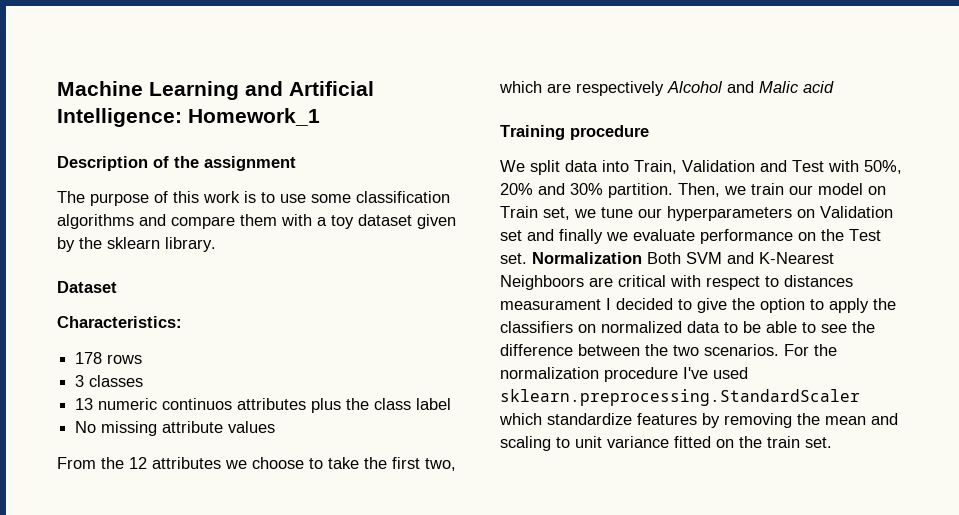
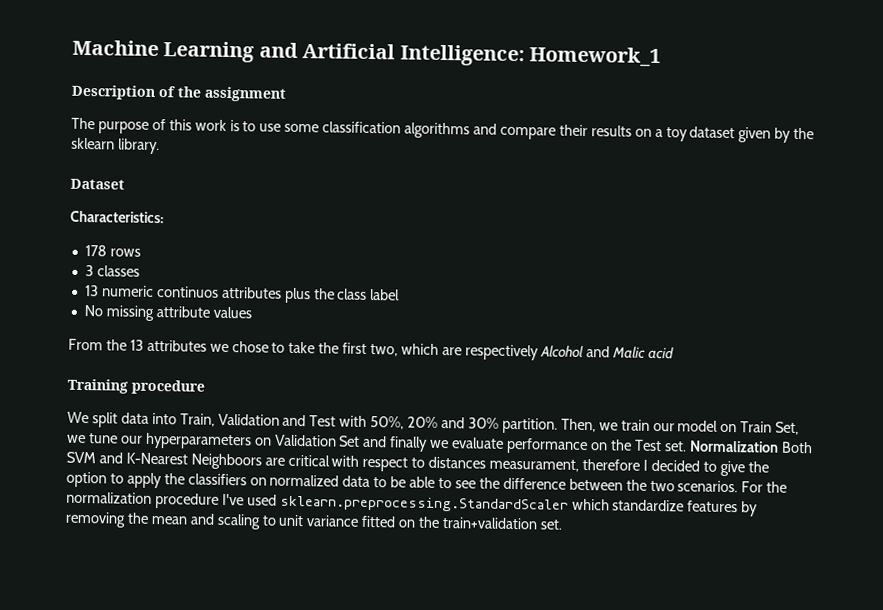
- The purpose of this work is to use some classification algorithms and compare them with a toy dataset given by the sklearn library.
+ The purpose of this work is to use some classification algorithms and compare their results on a toy dataset given by the sklearn library.
- From the 12 attributes we choose to take the first two, which are respectively Alcohol and Malic acid
+ From the 13 attributes we chose to take the first two, which are respectively Alcohol and Malic acid
- Then, we train our model on Train set, we tune our hyperparameters on Validation set and finally we evaluate performance on the Test set.
+ Then, we train our model on Train Set, we tune our hyperparameters on Validation Set and finally we evaluate performance on the Test set.
- Normalization Both SVM and K-Nearest Neighboors are critical with respect to distances measurament I decided to give the option to apply the classifiers on normalized data to be able to see the difference between the two scenarios.
+ Normalization Both SVM and K-Nearest Neighboors are critical with respect to distances measurament, therefore I decided to give the option to apply the classifiers on normalized data to be able to see the difference between the two scenarios.
- For the normalization procedure I've used sklearn.preprocessing.StandardScaler which standardize features by removing the mean and scaling to unit variance fitted on the train set.
+ For the normalization procedure I've used sklearn.preprocessing.StandardScaler which standardize features by removing the mean and scaling to unit variance fitted on the train+validation set.

